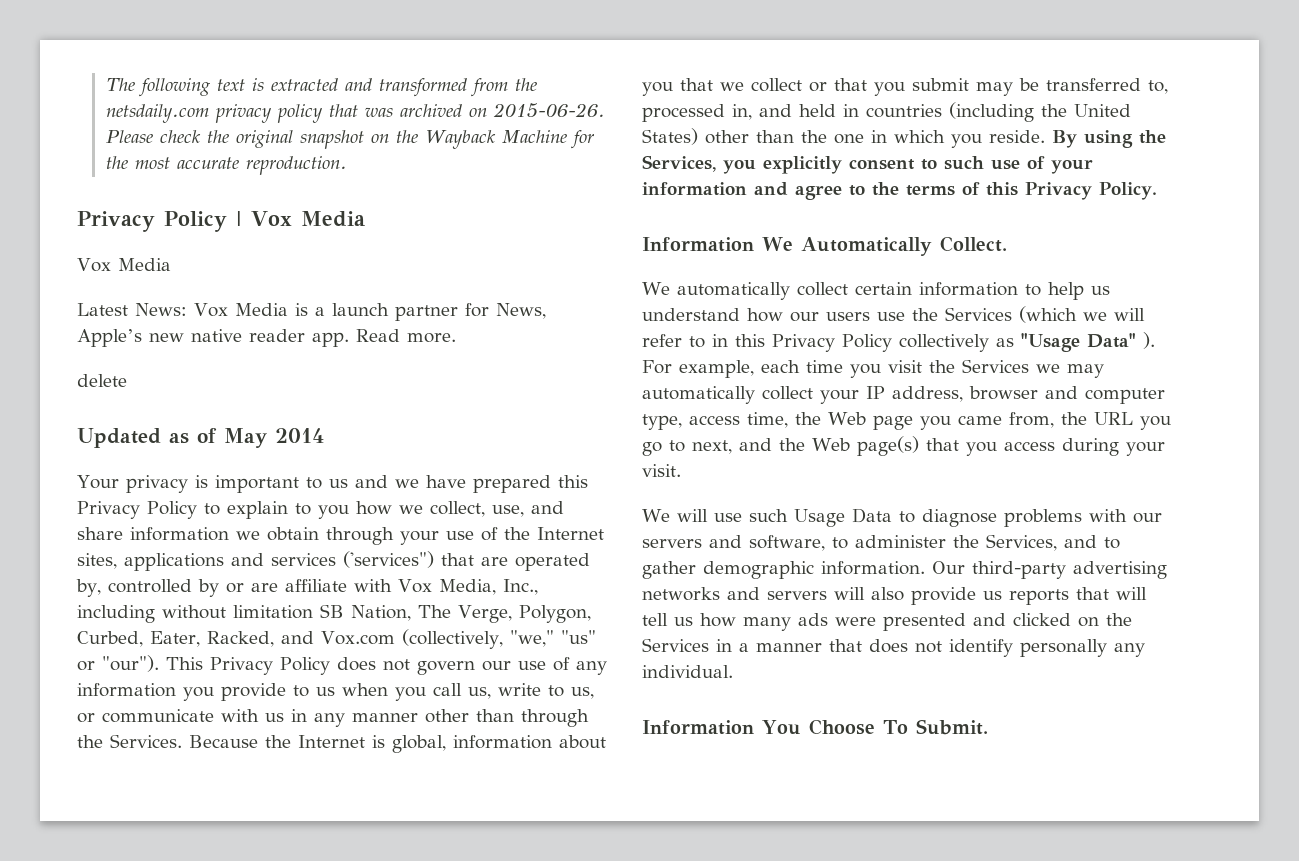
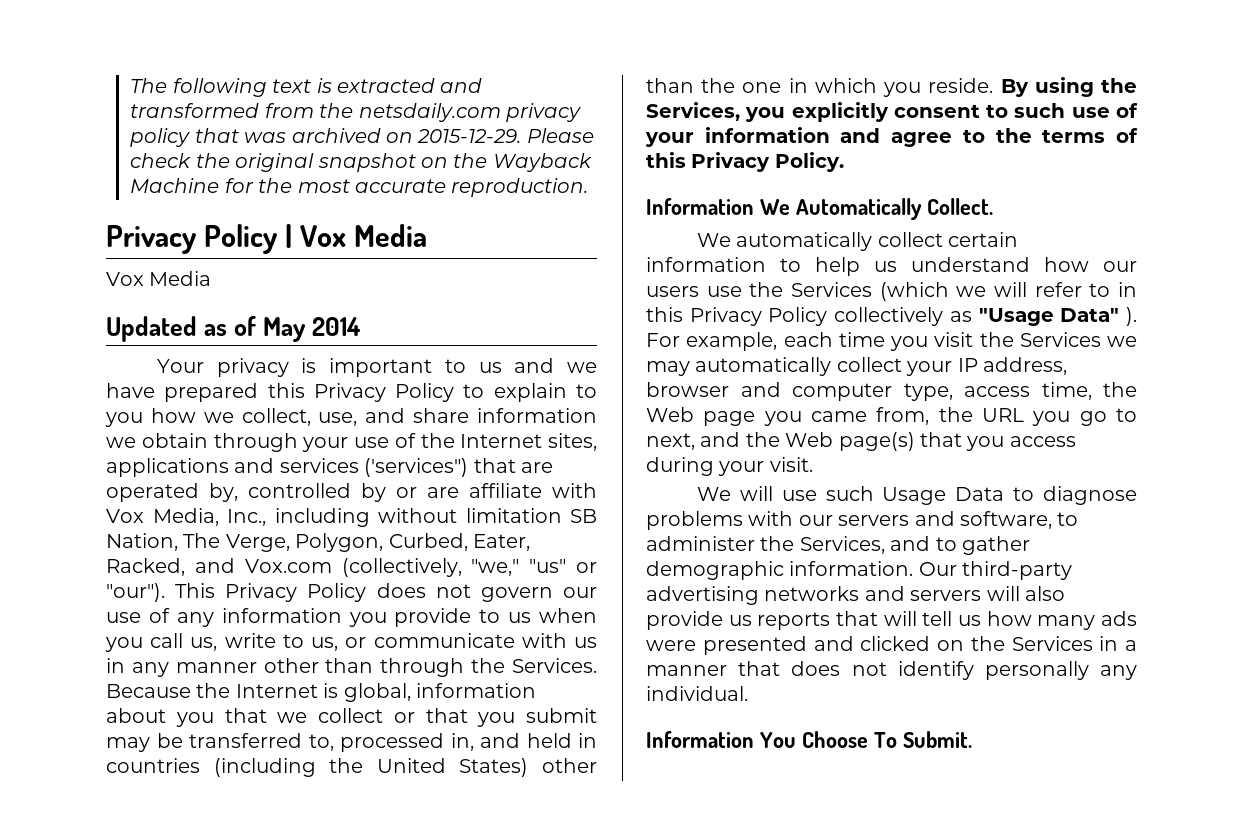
- The following text is extracted and transformed from the netsdaily.com privacy policy that was archived on 2015-06-26.
+ The following text is extracted and transformed from the netsdaily.com privacy policy that was archived on 2015-12-29.
- Latest News: Vox Media is a launch partner for News, Apple’s new native reader app. Read more.
- delete

